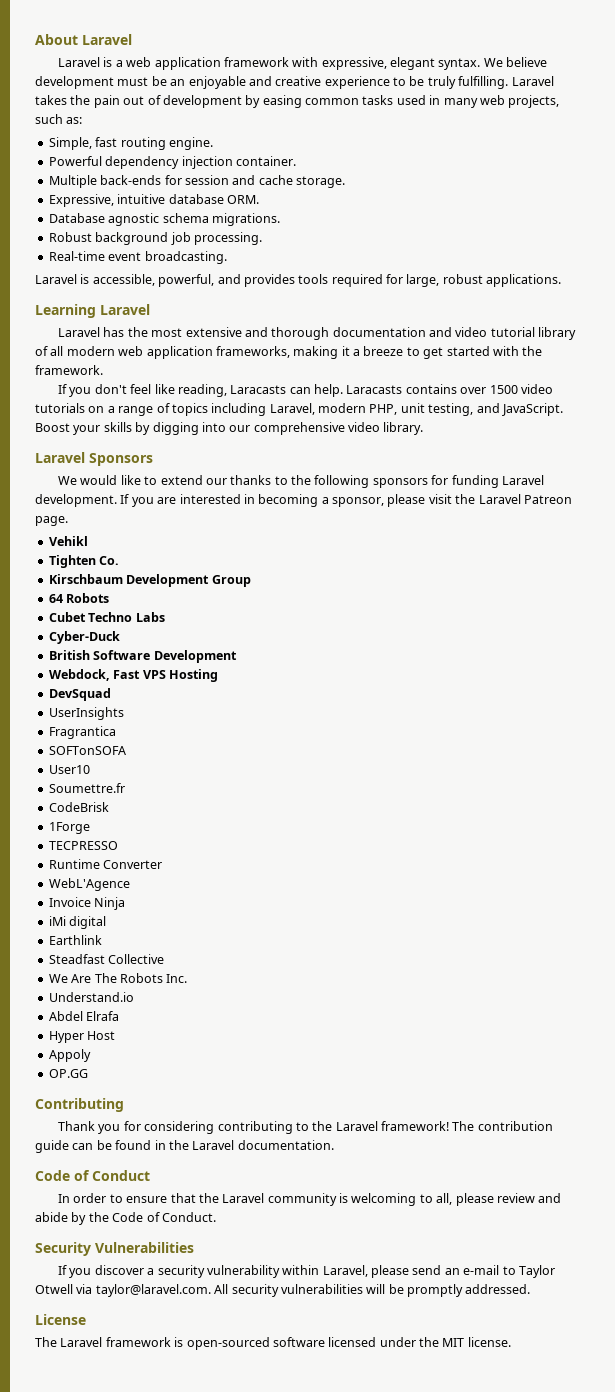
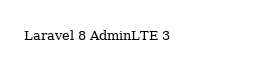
- About Laravel
- Laravel is a web application framework with expressive, elegant syntax. We believe development must be an enjoyable and creative experience to be truly fulfilling. Laravel takes the pain out of development by easing common tasks used in many web projects, such as:
- Simple, fast routing engine.
- Powerful dependency injection container.
- Multiple back-ends for session and cache storage.
- Expressive, intuitive database ORM.
- Database agnostic schema migrations.
- Robust background job processing.
- Real-time event broadcasting.
- Laravel is accessible, powerful, and provides tools required for large, robust applications.
- Learning Laravel
- Laravel has the most extensive and thorough documentation and video tutorial library of all modern web application frameworks, making it a breeze to get started with the framework.
- If you don't feel like reading, Laracasts can help. Laracasts contains over 1500 video tutorials on a range of topics including Laravel, modern PHP, unit testing, and JavaScript. Boost your skills by digging into our comprehensive video library.
- Laravel Sponsors
- We would like to extend our thanks to the following sponsors for funding Laravel development. If you are interested in becoming a sponsor, please visit the Laravel Patreon page.
- Vehikl
- Tighten Co.
- Kirschbaum Development Group
- 64 Robots
- Cubet Techno Labs
- Cyber-Duck
- British Software Development
- Webdock, Fast VPS Hosting
- DevSquad
- UserInsights
- Fragrantica
- SOFTonSOFA
- User10
- Soumettre.fr
- CodeBrisk
- 1Forge
- TECPRESSO
- Runtime Converter
- WebL'Agence
- Invoice Ninja
- iMi digital
- Earthlink
- Steadfast Collective
- We Are The Robots Inc.
- Understand.io
- Abdel Elrafa
- Hyper Host
- Appoly
- OP.GG
- Contributing
- Thank you for considering contributing to the Laravel framework! The contribution guide can be found in the Laravel documentation.
- Code of Conduct
- In order to ensure that the Laravel community is welcoming to all, please review and abide by the Code of Conduct.
- Security Vulnerabilities
- If you discover a security vulnerability within Laravel, please send an e-mail to Taylor Otwell via taylor@laravel.com. All security vulnerabilities will be promptly addressed.
- License
- The Laravel framework is open-sourced software licensed under the MIT license.
+ Laravel 8 AdminLTE 3

